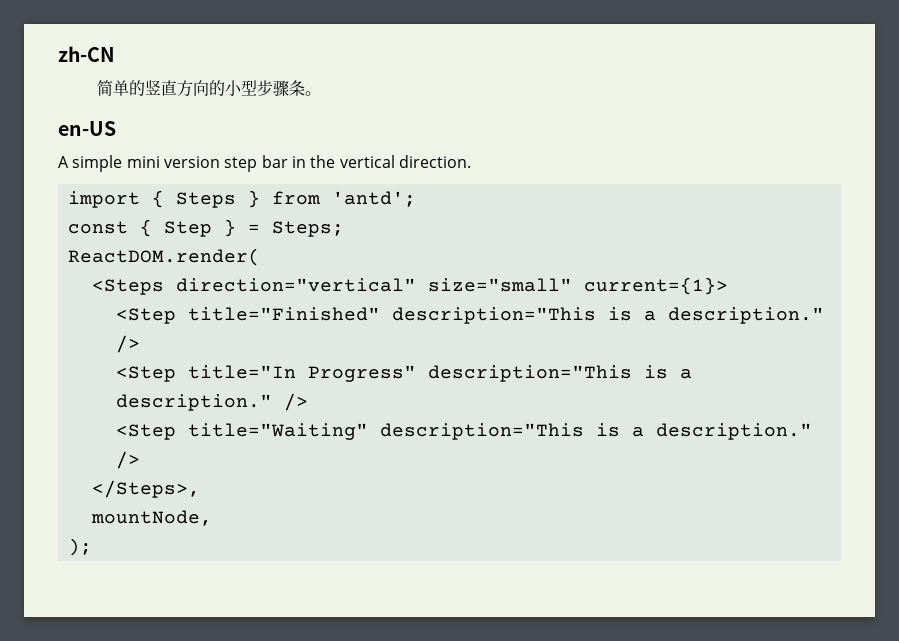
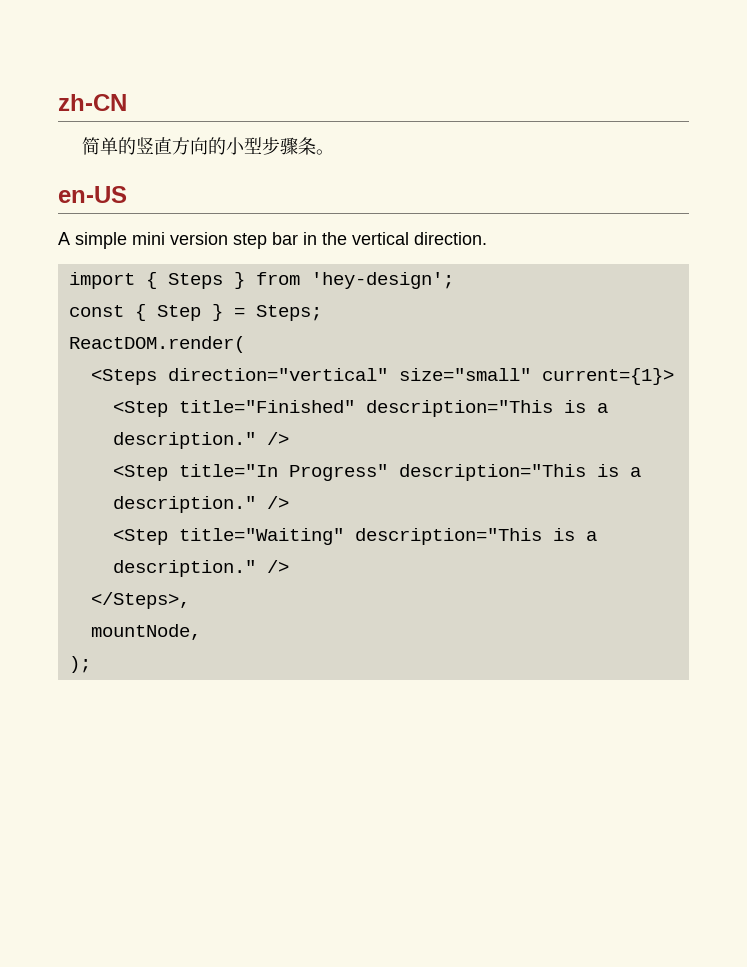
- import { Steps } from 'antd';
+ import { Steps } from 'hey-design';

